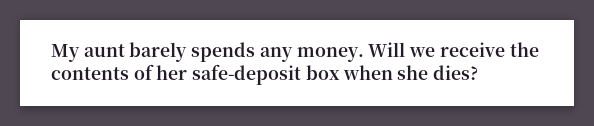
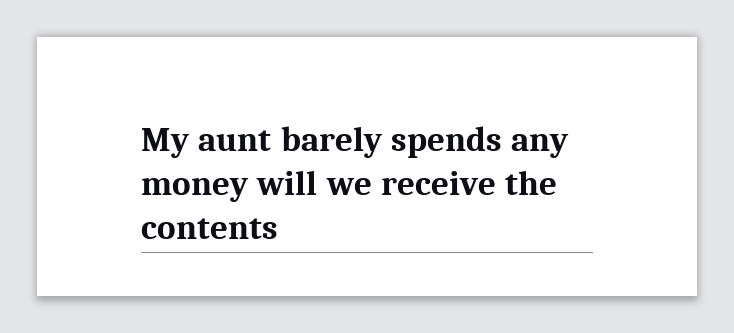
- My aunt barely spends any money. Will we receive the contents of her safe-deposit box when she dies?
+ My aunt barely spends any money will we receive the contents

